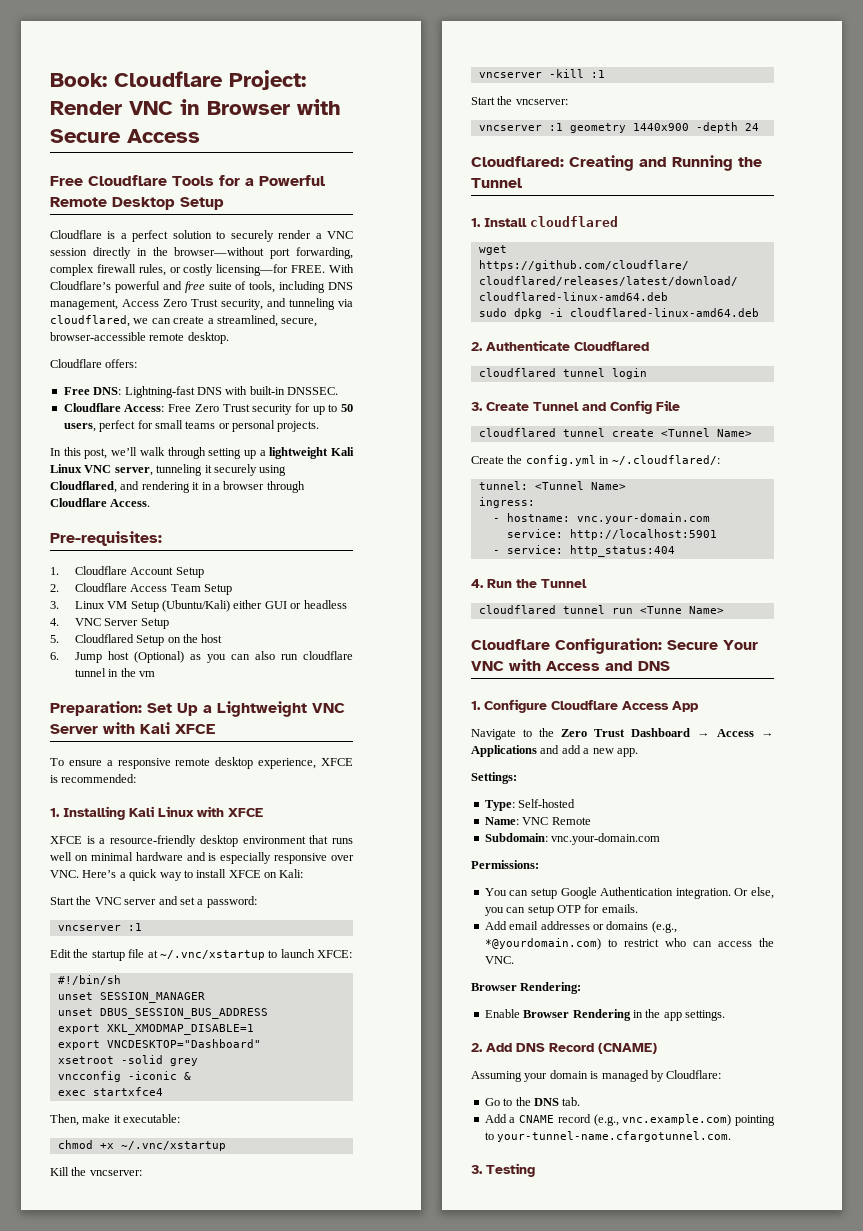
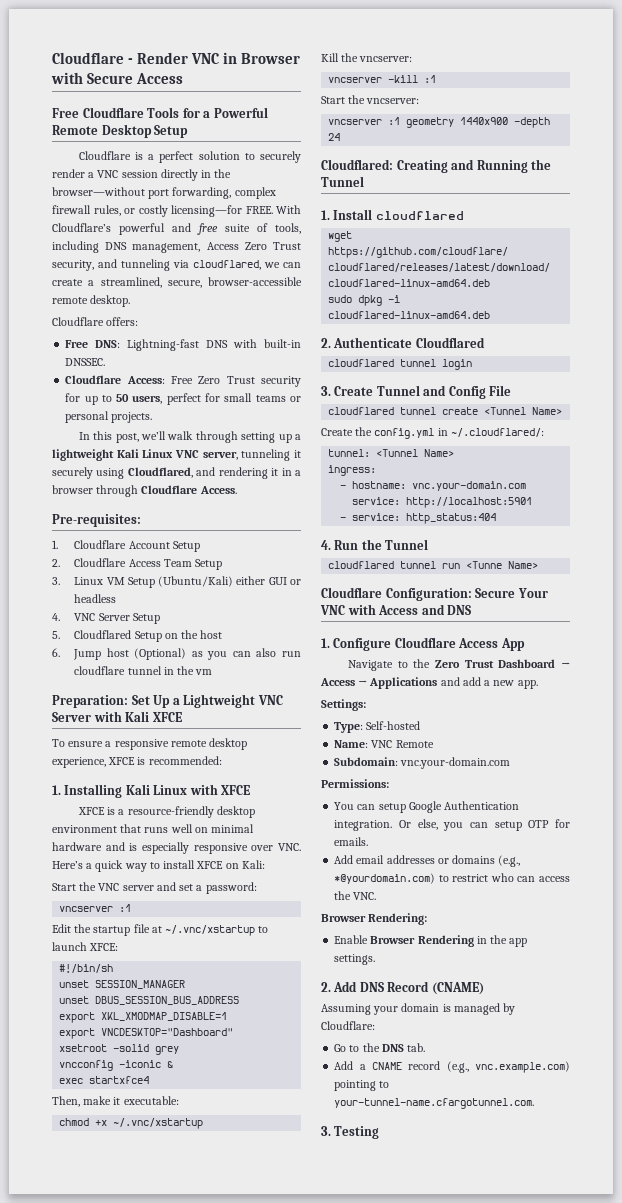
- Book: Cloudflare Project: Render VNC in Browser with Secure Access
+ Cloudflare - Render VNC in Browser with Secure Access

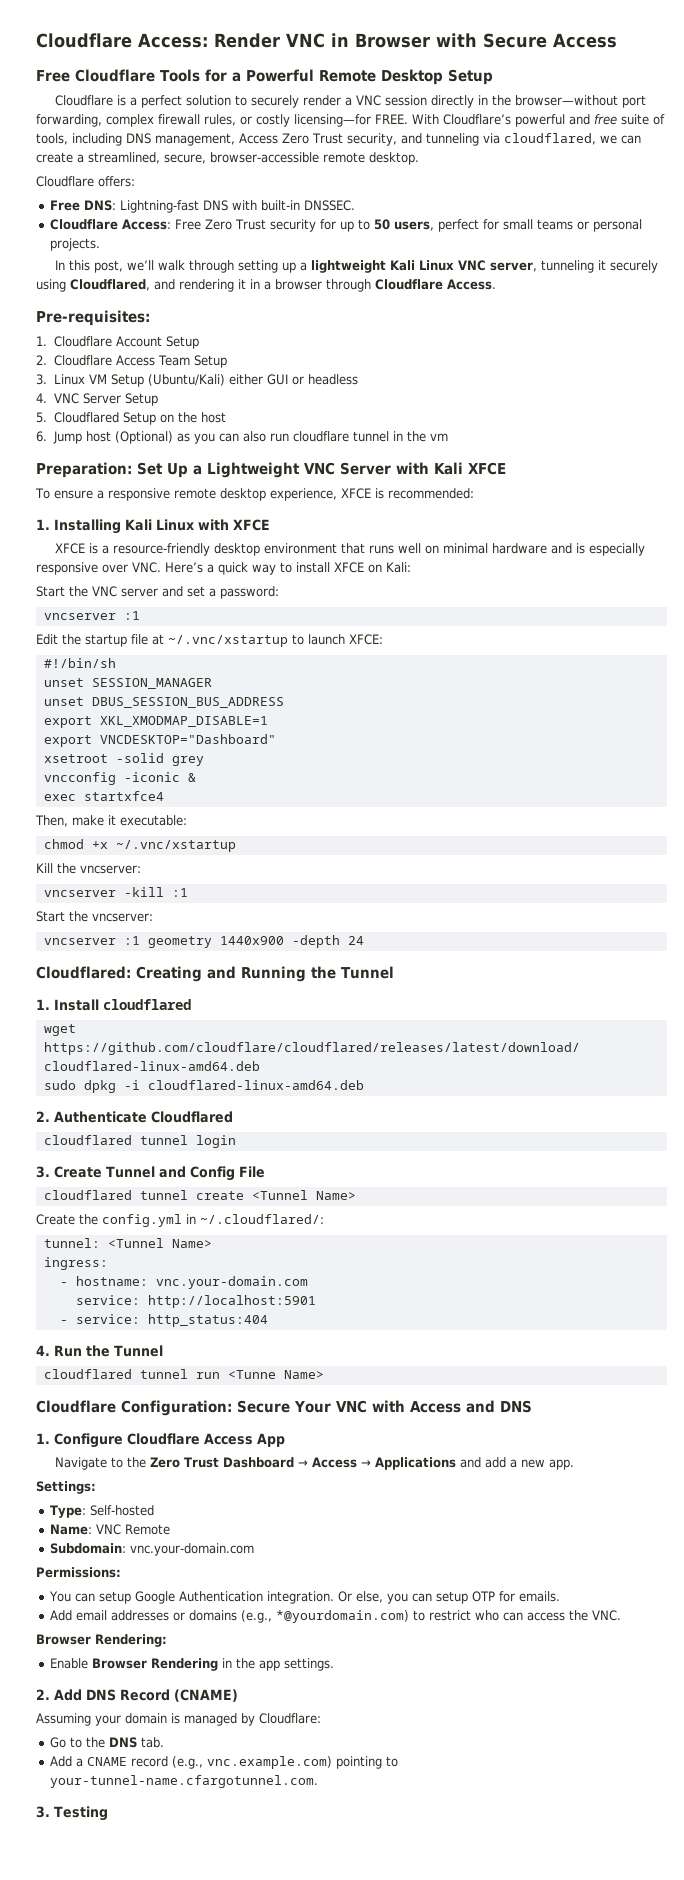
- Cloudflare - Render VNC in Browser with Secure Access
+ Cloudflare Access: Render VNC in Browser with Secure Access

